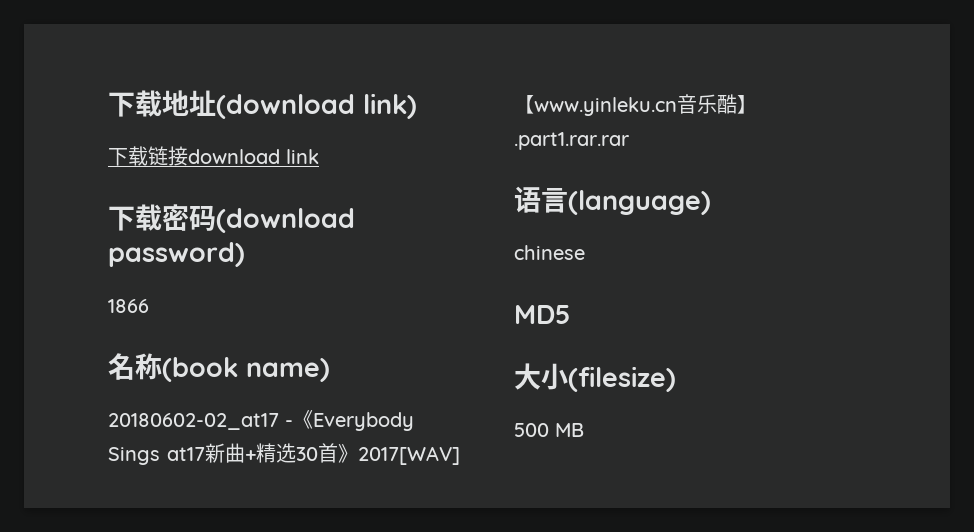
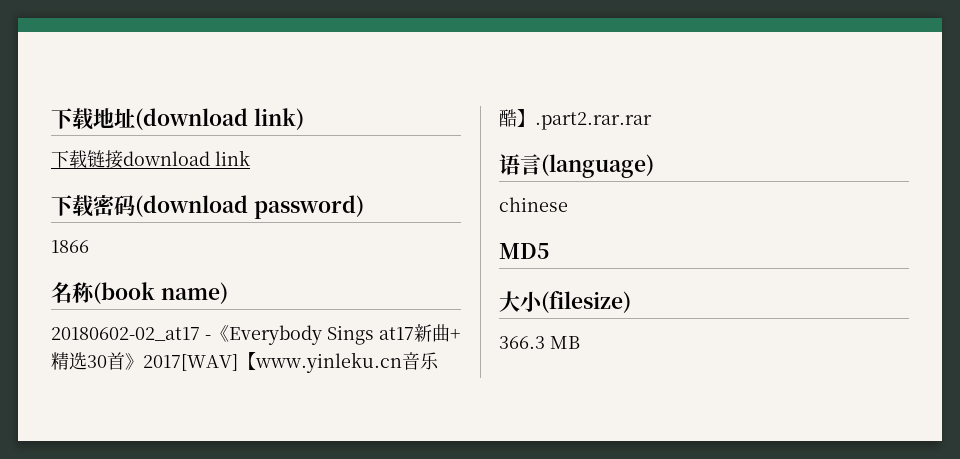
- 20180602-02_at17 -《Everybody Sings at17新曲+精选30首》2017[WAV]【www.yinleku.cn音乐酷】.part1.rar.rar
+ 20180602-02_at17 -《Everybody Sings at17新曲+精选30首》2017[WAV]【www.yinleku.cn音乐酷】.part2.rar.rar
- 500 MB
+ 366.3 MB

